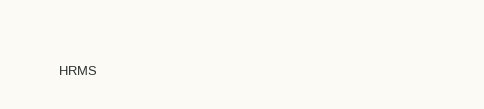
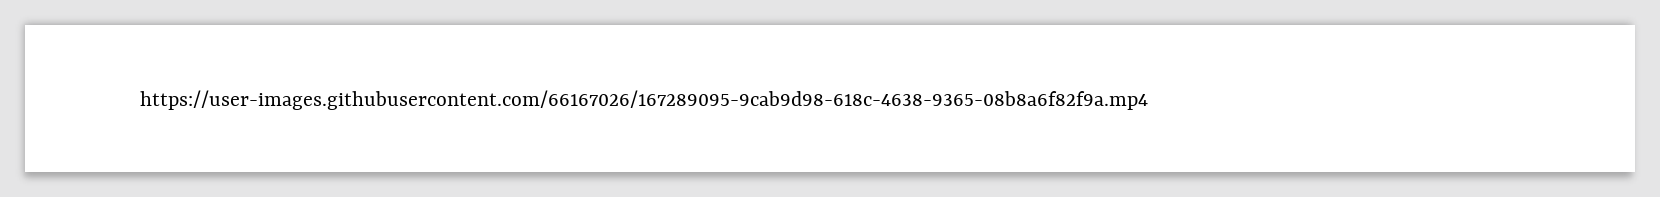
- HRMS
+ https://user-images.githubusercontent.com/66167026/167289095-9cab9d98-618c-4638-9365-08b8a6f82f9a.mp4

